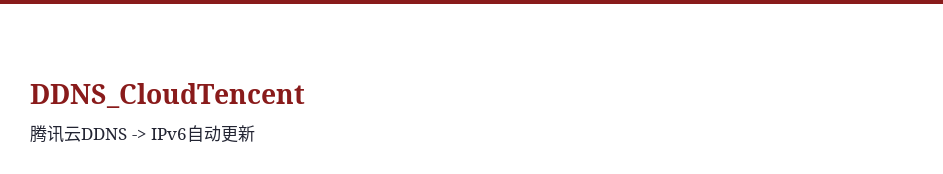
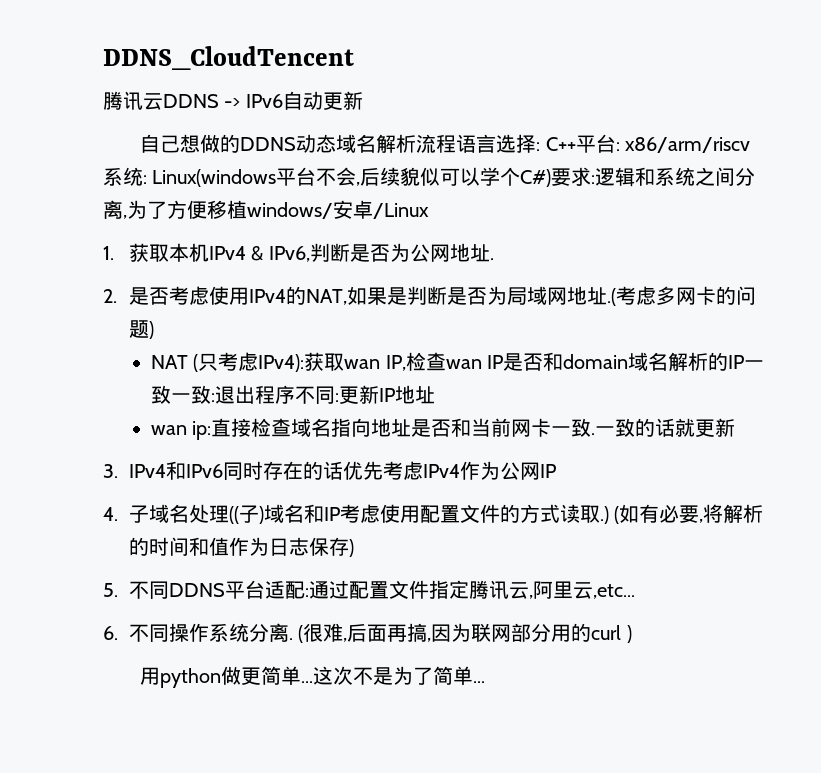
+ 自己想做的DDNS动态域名解析流程语言选择: C++平台: x86/arm/riscv系统: Linux(windows平台不会,后续貌似可以学个C#)要求:逻辑和系统之间分离,为了方便移植windows/安卓/Linux
+ 1.获取本机IPv4 & IPv6,判断是否为公网地址.
+ 2.是否考虑使用IPv4的NAT,如果是判断是否为局域网地址.(考虑多网卡的问题)
+ NAT (只考虑IPv4):获取wan IP,检查wan IP是否和domain域名解析的IP一致一致:退出程序不同:更新IP地址
+ wan ip:直接检查域名指向地址是否和当前网卡一致.一致的话就更新
+ 3. IPv4和IPv6同时存在的话优先考虑IPv4作为公网IP
+ 4.子域名处理((子)域名和IP考虑使用配置文件的方式读取.) (如有必要,将解析的时间和值作为日志保存)
+ 5.不同DDNS平台适配:通过配置文件指定腾讯云,阿里云,etc...
+ 6.不同操作系统分离. (很难,后面再搞,因为联网部分用的curl )
+ 用python做更简单...这次不是为了简单...

